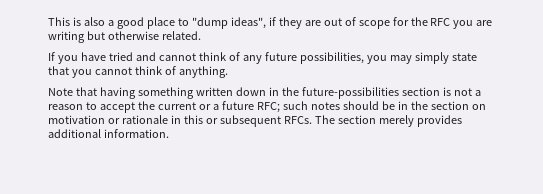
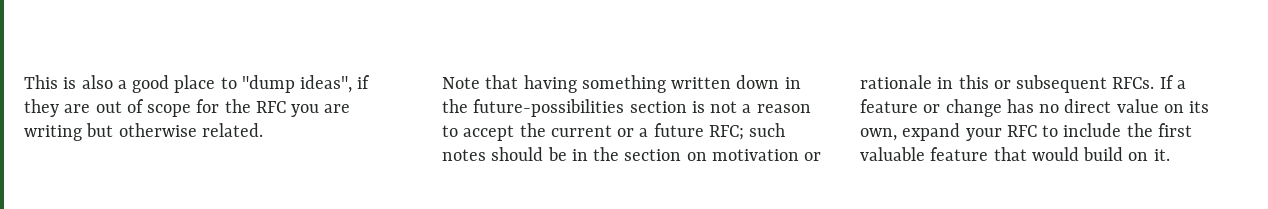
- If you have tried and cannot think of any future possibilities, you may simply state that you cannot think of anything.
- The section merely provides additional information.
+ If a feature or change has no direct value on its own, expand your RFC to include the first valuable feature that would build on it.

